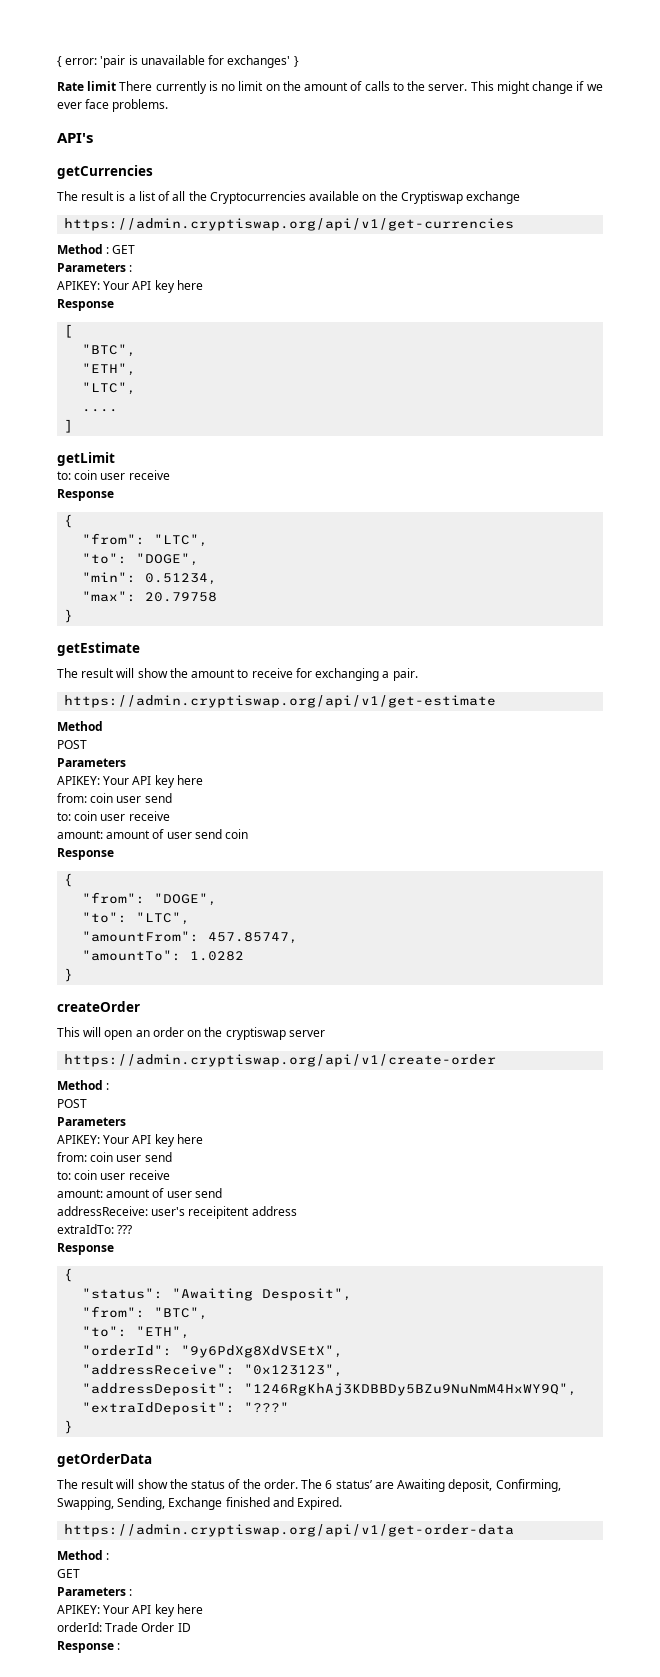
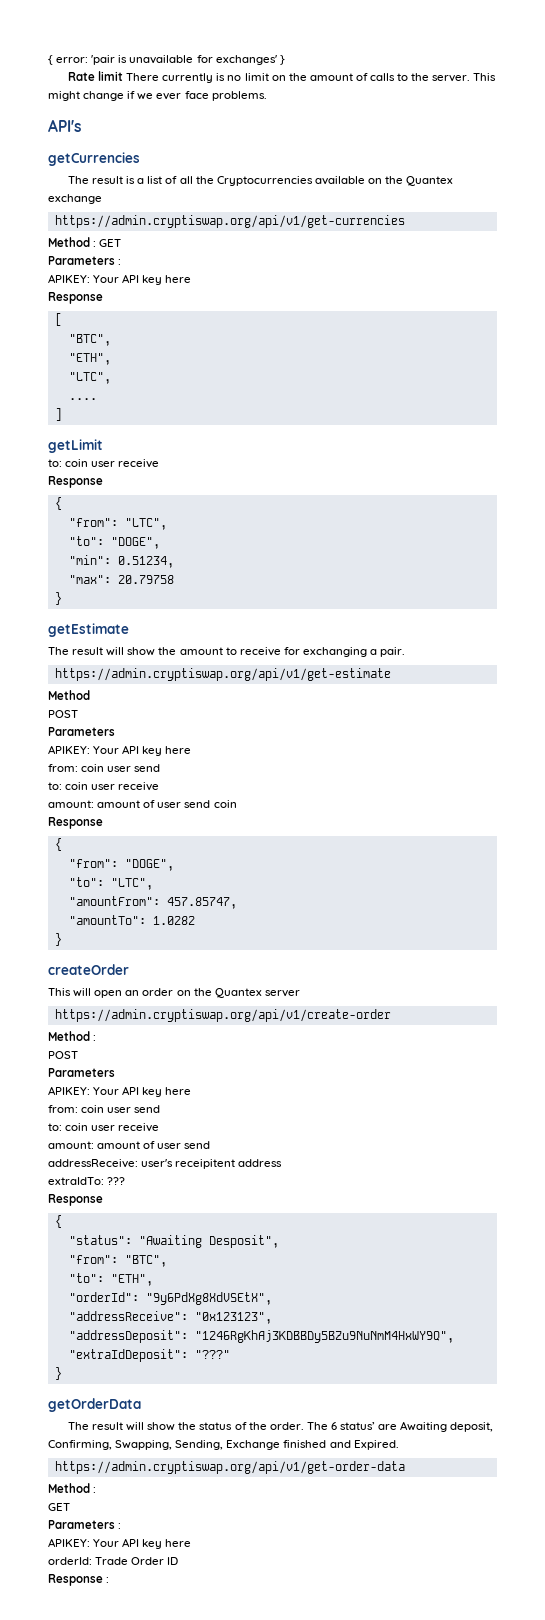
- The result is a list of all the Cryptocurrencies available on the Cryptiswap exchange
+ The result is a list of all the Cryptocurrencies available on the Quantex exchange
- This will open an order on the cryptiswap server
+ This will open an order on the Quantex server

